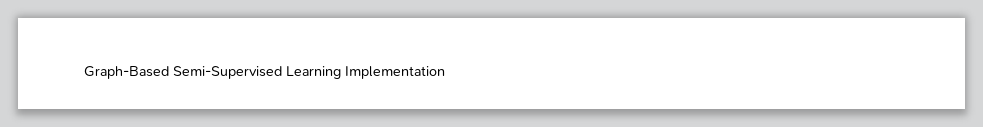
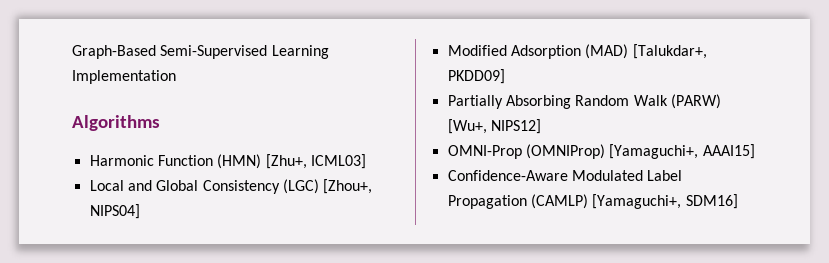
+ Algorithms
+ Harmonic Function (HMN) [Zhu+, ICML03]
+ Local and Global Consistency (LGC) [Zhou+, NIPS04]
+ Modified Adsorption (MAD) [Talukdar+, PKDD09]
+ Partially Absorbing Random Walk (PARW) [Wu+, NIPS12]
+ OMNI-Prop (OMNIProp) [Yamaguchi+, AAAI15]
+ Confidence-Aware Modulated Label Propagation (CAMLP) [Yamaguchi+, SDM16]

